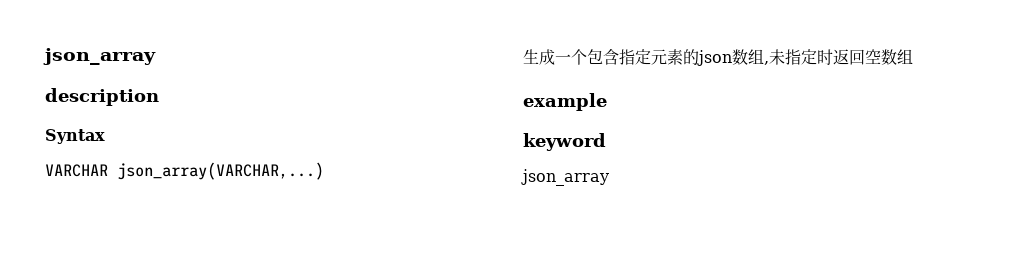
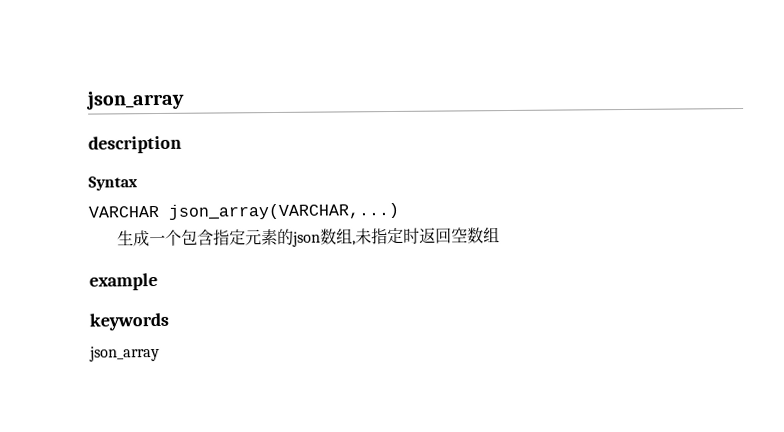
- keyword
+ keywords

